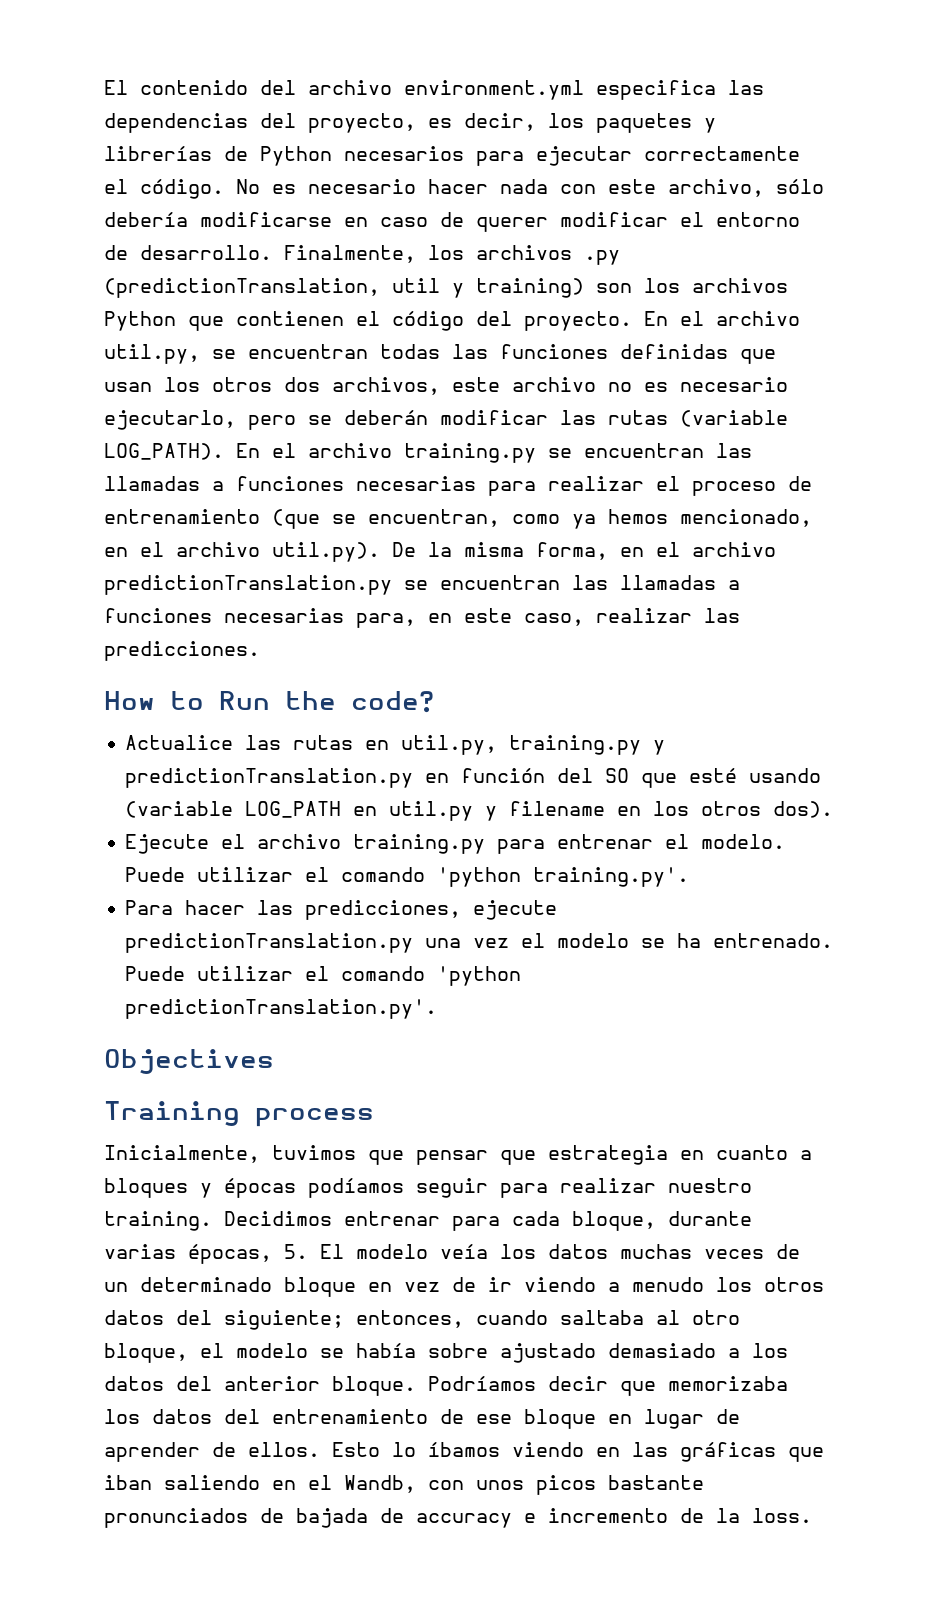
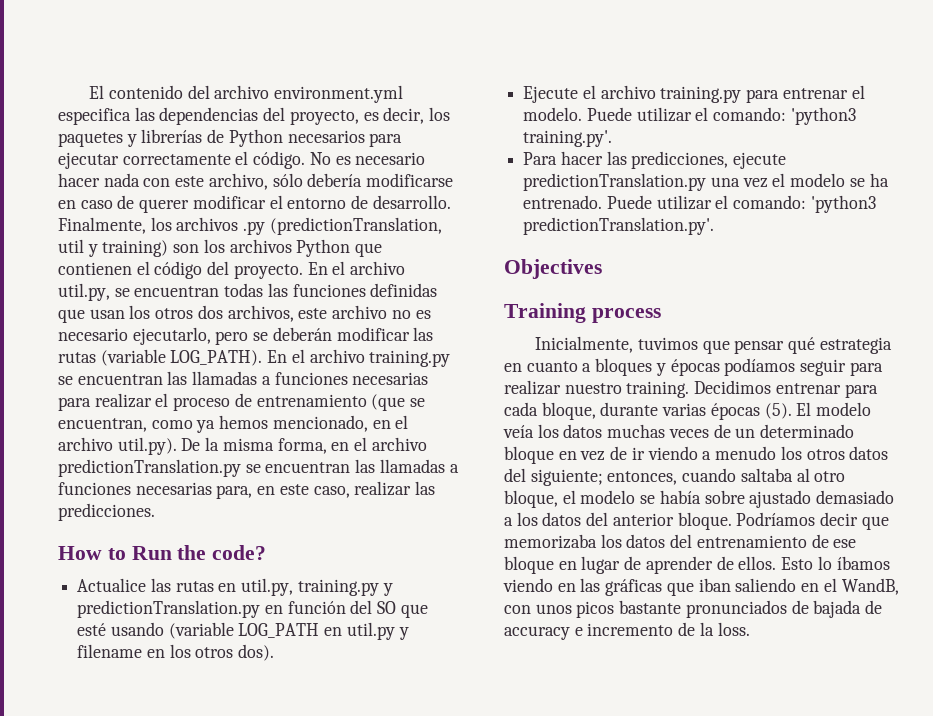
- Puede utilizar el comando 'python training.py'.
+ Puede utilizar el comando: 'python3 training.py'.
- Puede utilizar el comando 'python predictionTranslation.py'.
+ Puede utilizar el comando: 'python3 predictionTranslation.py'.
- Inicialmente, tuvimos que pensar que estrategia en cuanto a bloques y épocas podíamos seguir para realizar nuestro training.
+ Inicialmente, tuvimos que pensar qué estrategia en cuanto a bloques y épocas podíamos seguir para realizar nuestro training.
- Decidimos entrenar para cada bloque, durante varias épocas, 5. El modelo veía los datos muchas veces de un determinado bloque en vez de ir viendo a menudo los otros datos del siguiente; entonces, cuando saltaba al otro bloque, el modelo se había sobre ajustado demasiado a los datos del anterior bloque.
+ Decidimos entrenar para cada bloque, durante varias épocas (5). El modelo veía los datos muchas veces de un determinado bloque en vez de ir viendo a menudo los otros datos del siguiente; entonces, cuando saltaba al otro bloque, el modelo se había sobre ajustado demasiado a los datos del anterior bloque.
- Esto lo íbamos viendo en las gráficas que iban saliendo en el Wandb, con unos picos bastante pronunciados de bajada de accuracy e incremento de la loss.
+ Esto lo íbamos viendo en las gráficas que iban saliendo en el WandB, con unos picos bastante pronunciados de bajada de accuracy e incremento de la loss.

